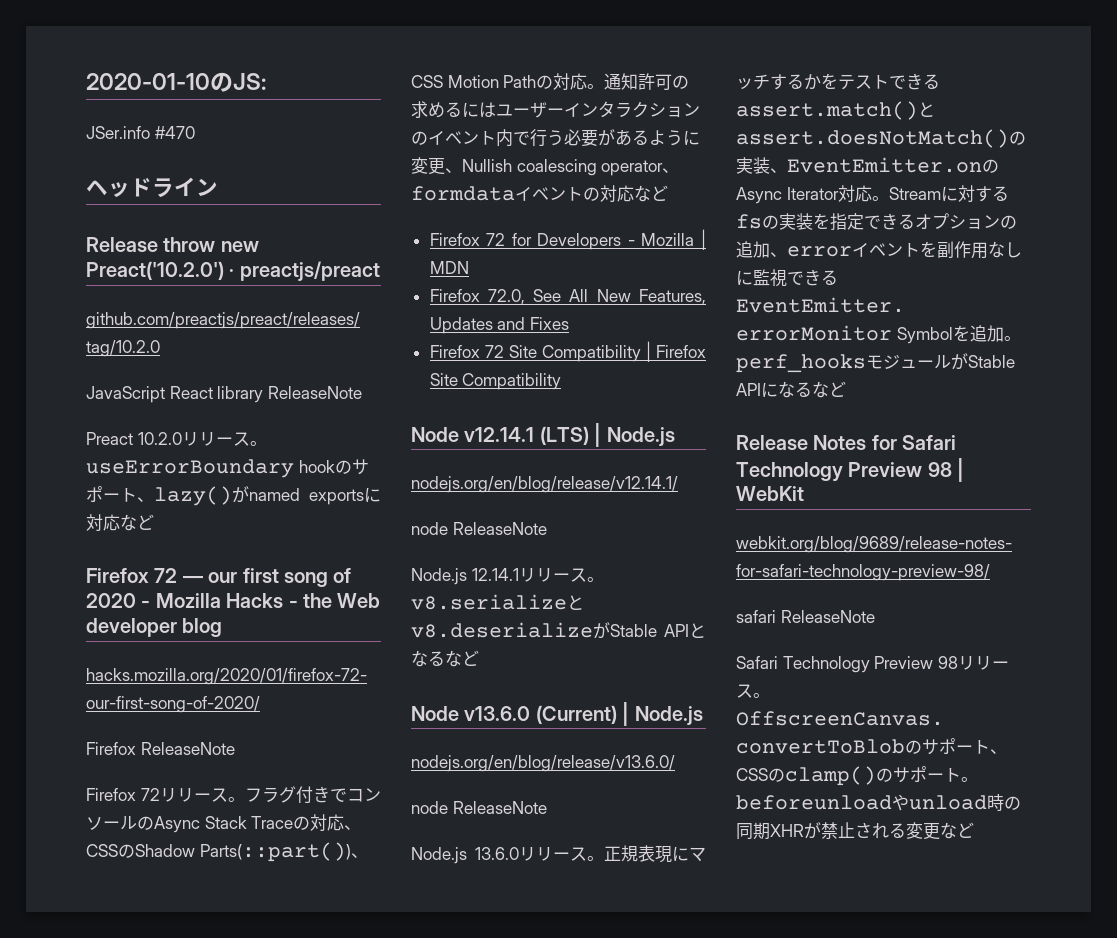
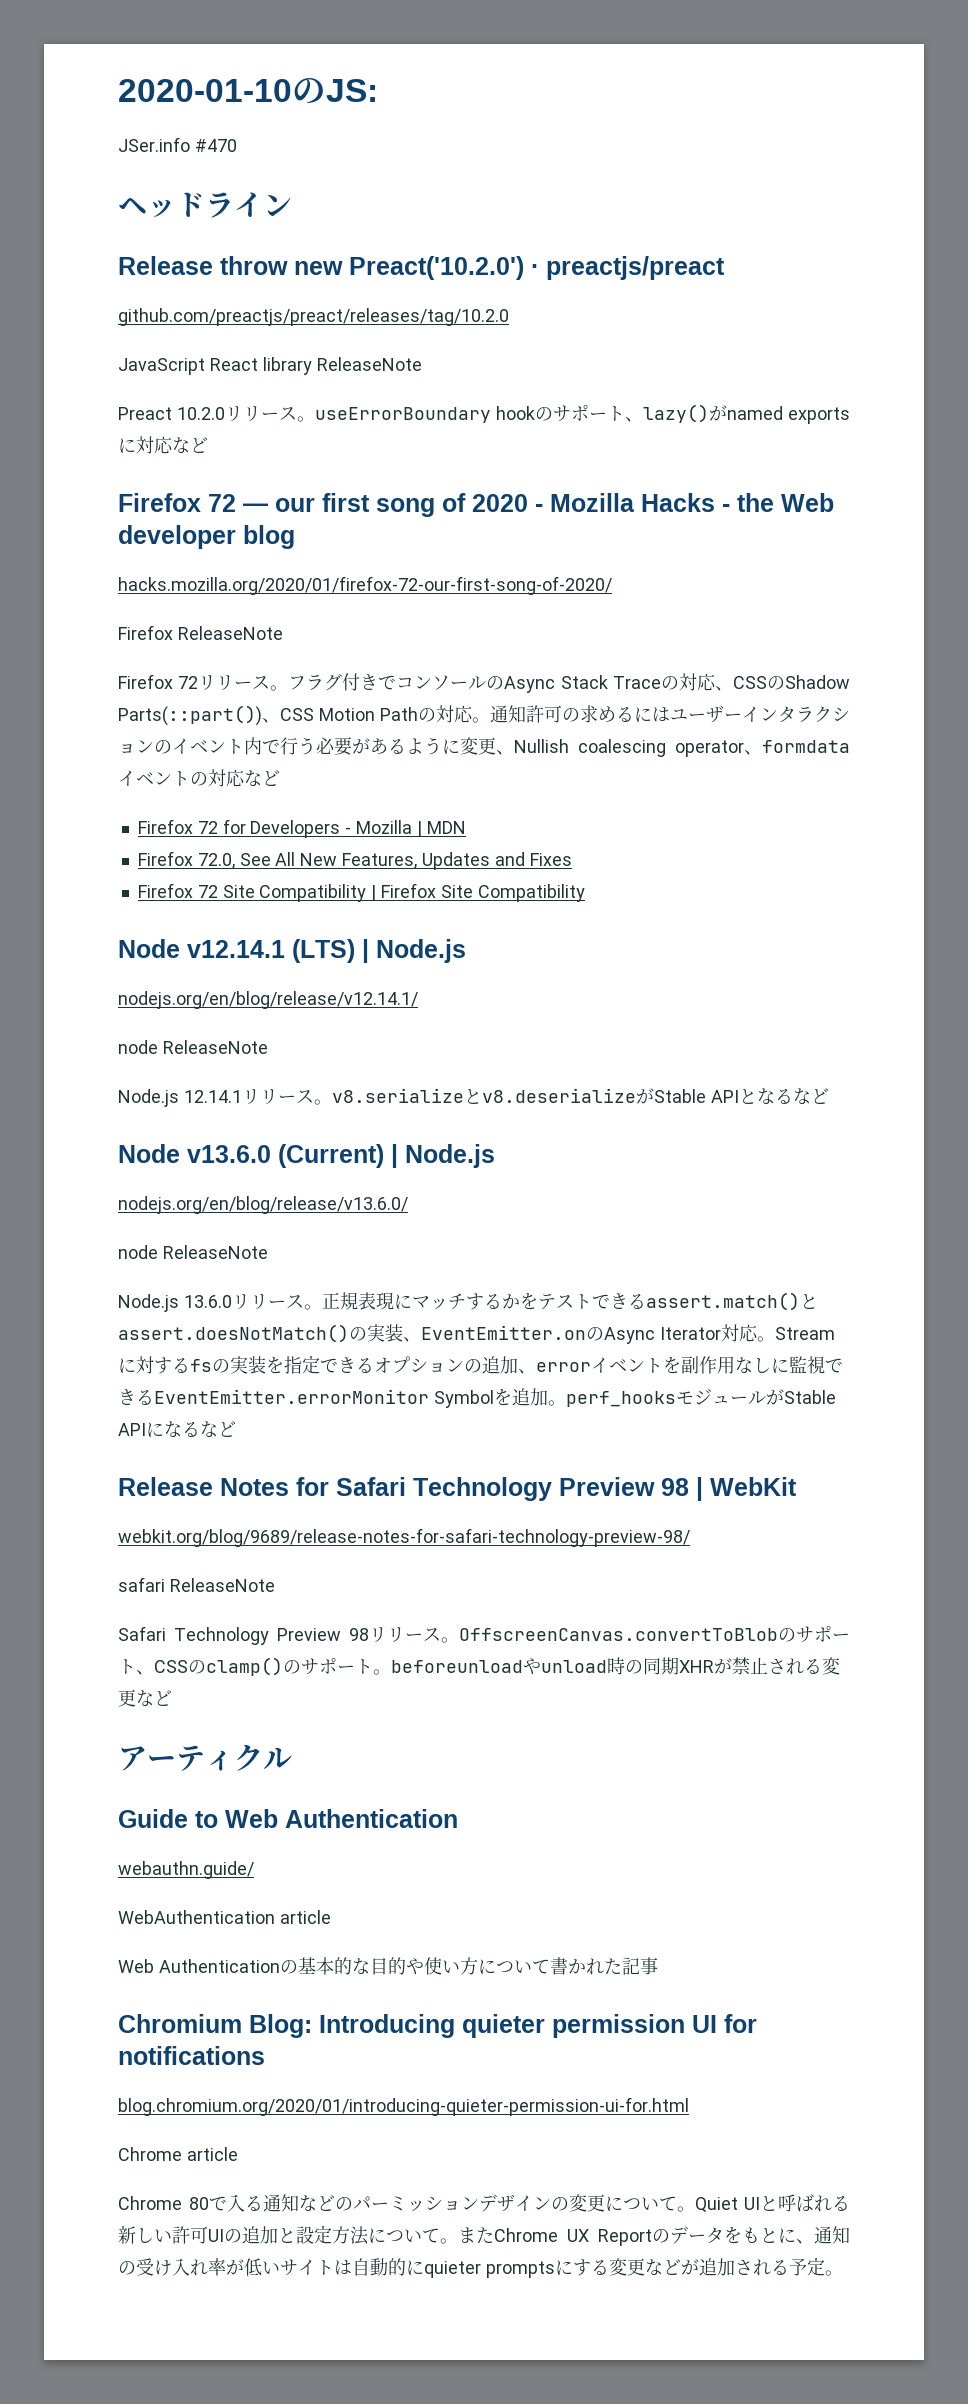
+ アーティクル
+ Guide to Web Authentication
+ webauthn.guide/
+ WebAuthentication article
+ Web Authenticationの基本的な目的や使い方について書かれた記事
+ Chromium Blog: Introducing quieter permission UI for notifications
+ blog.chromium.org/2020/01/introducing-quieter-permission-ui-for.html
+ Chrome article
+ Chrome 80で入る通知などのパーミッションデザインの変更について。Quiet UIと呼ばれる新しい許可UIの追加と設定方法について。またChrome UX Reportのデータをもとに、通知の受け入れ率が低いサイトは自動的にquieter promptsにする変更などが追加される予定。

